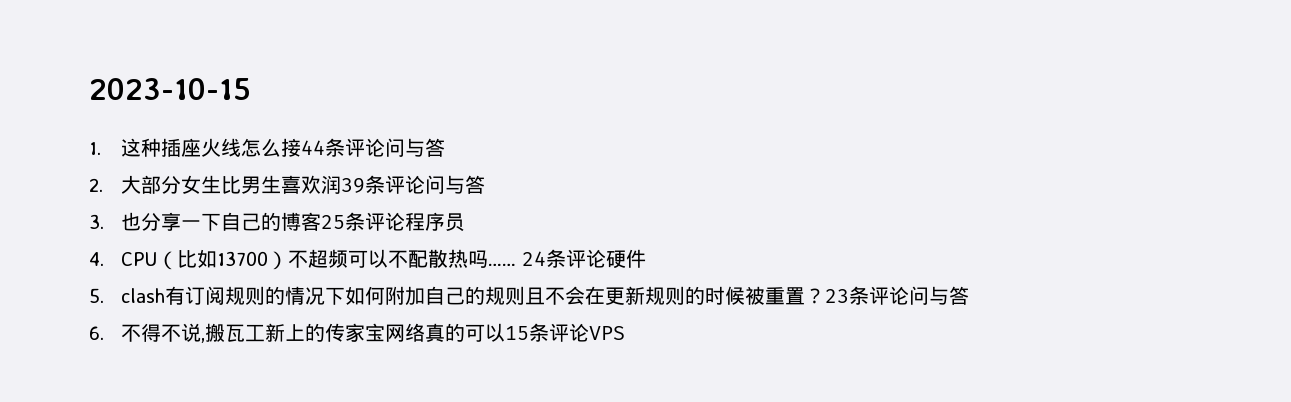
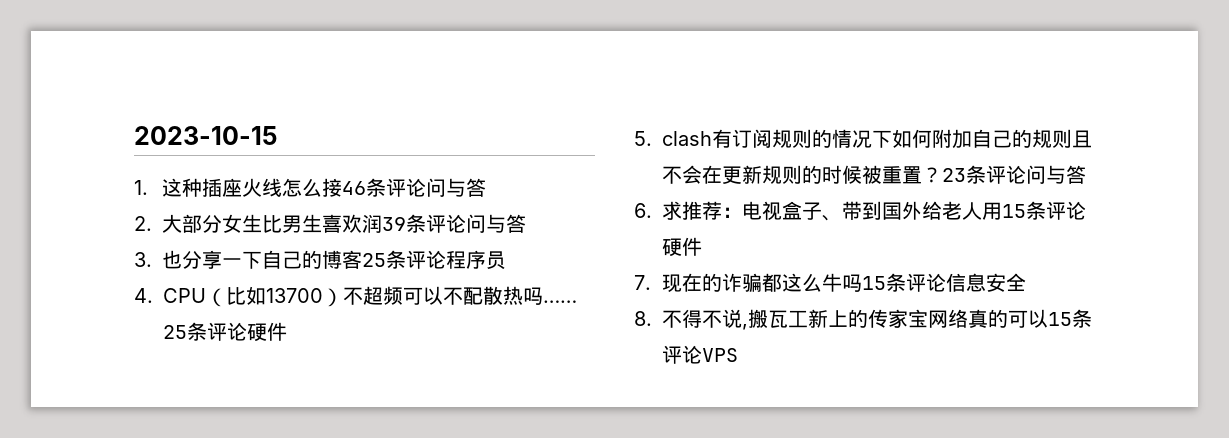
- 1.这种插座火线怎么接44条评论问与答
+ 1.这种插座火线怎么接46条评论问与答
- 24条评论硬件
+ 25条评论硬件
- 6.不得不说,搬瓦工新上的传家宝网络真的可以15条评论VPS
+ 6.求推荐：电视盒子、带到国外给老人用15条评论硬件
+ 7.现在的诈骗都这么牛吗15条评论信息安全
+ 8.不得不说,搬瓦工新上的传家宝网络真的可以15条评论VPS

